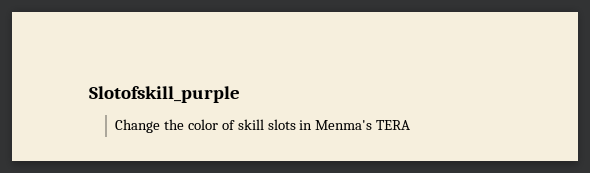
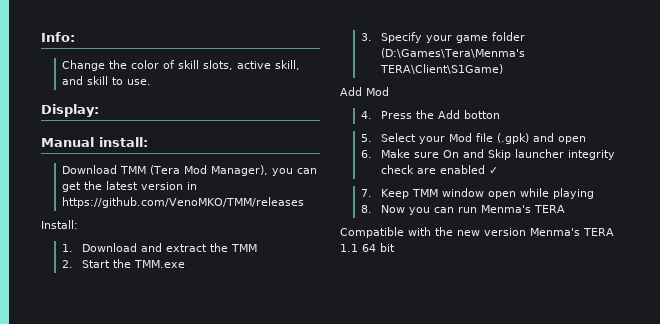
- Slotofskill_purple
+ Info:
- Change the color of skill slots in Menma's TERA
+ Change the color of skill slots, active skill, and skill to use.
+ Display:
+ Manual install:
+ Download TMM (Tera Mod Manager), you can get the latest version in https://github.com/VenoMKO/TMM/releases
+ Install:
+ 1. Download and extract the TMM
+ 2. Start the TMM.exe
+ 3. Specify your game folder (D:\Games\Tera\Menma's TERA\Client\S1Game)
+ Add Mod
+ 4. Press the Add botton
+ 5. Select your Mod file (.gpk) and open
+ 6. Make sure On and Skip launcher integrity check are enabled ✓
+ 7. Keep TMM window open while playing
+ 8. Now you can run Menma's TERA
+ Compatible with the new version Menma's TERA 1.1 64 bit

